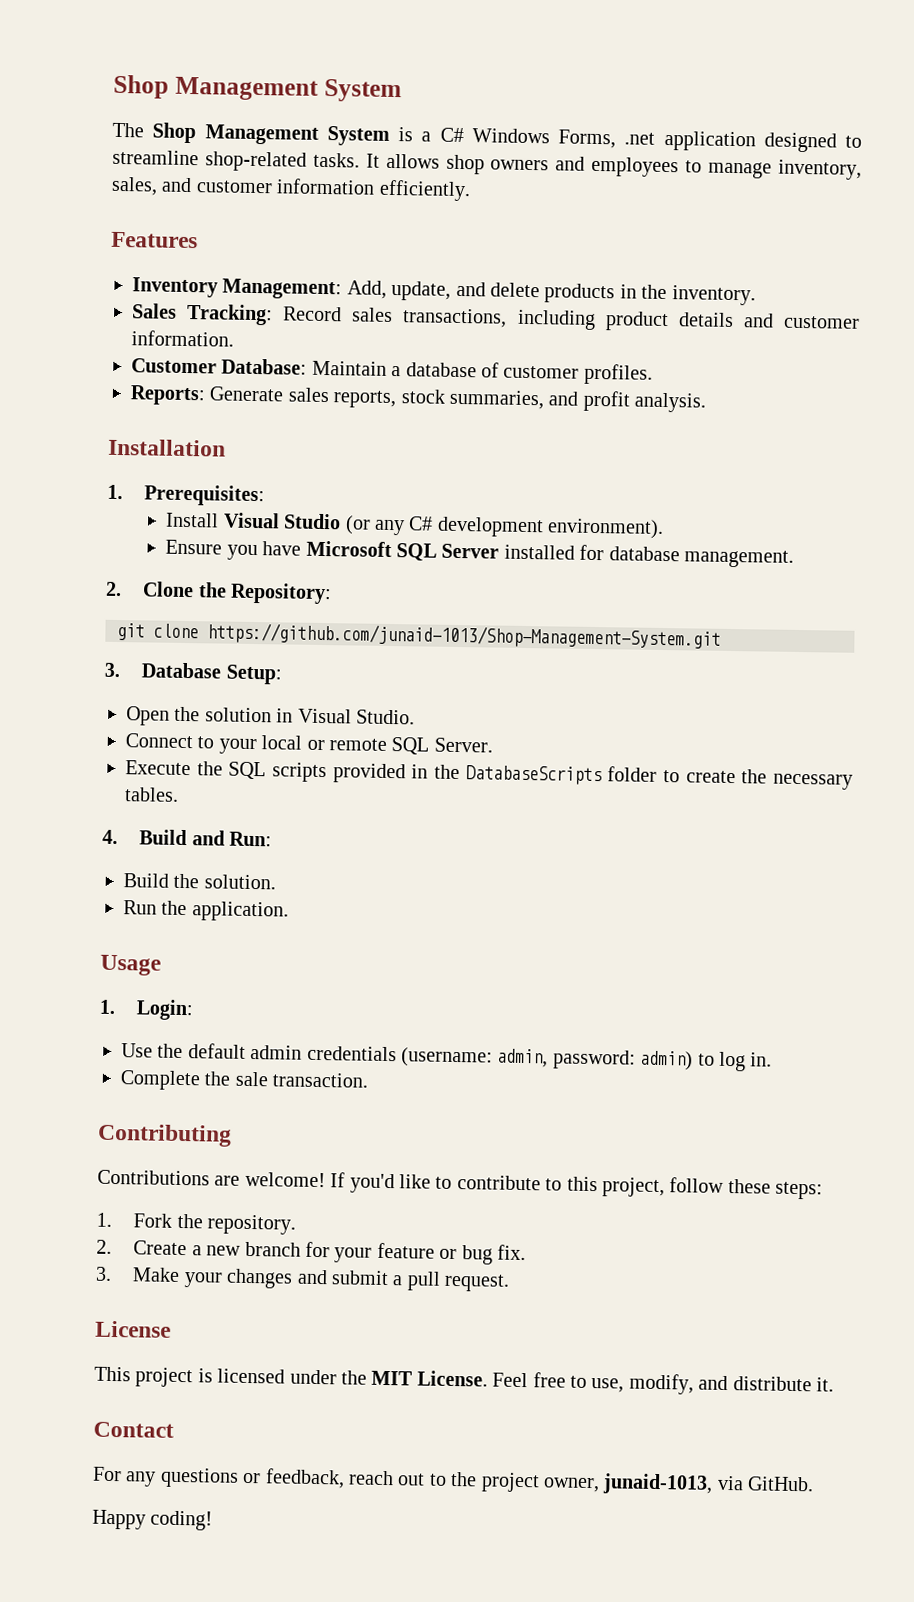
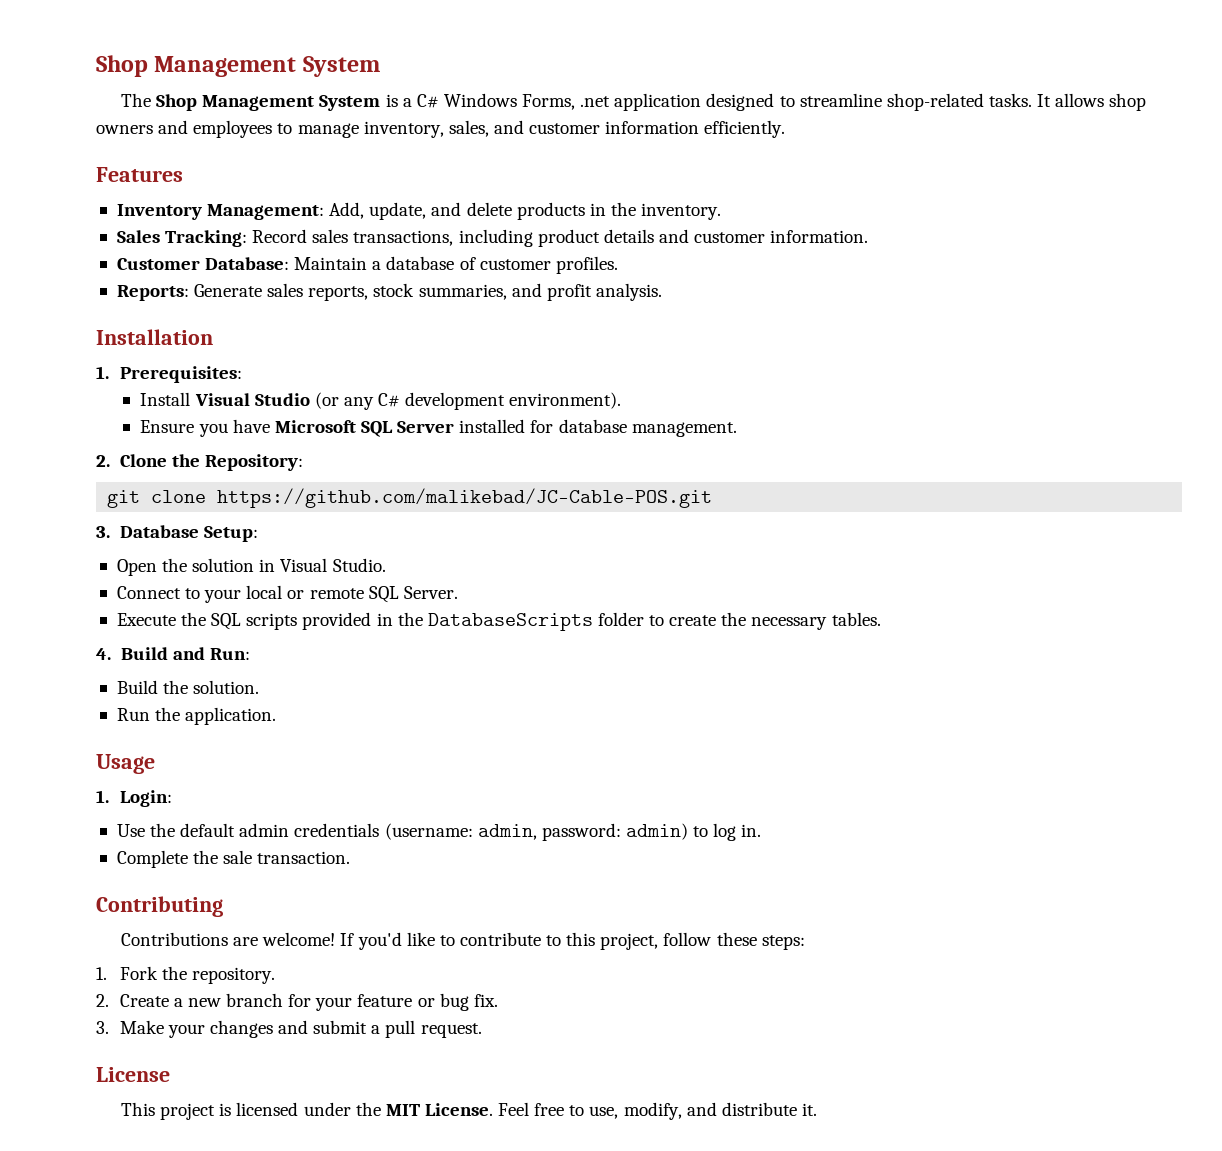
- git clone https://github.com/junaid-1013/Shop-Management-System.git
+ git clone https://github.com/malikebad/JC-Cable-POS.git
- Contact
- For any questions or feedback, reach out to the project owner, junaid-1013, via GitHub.
- Happy coding!

